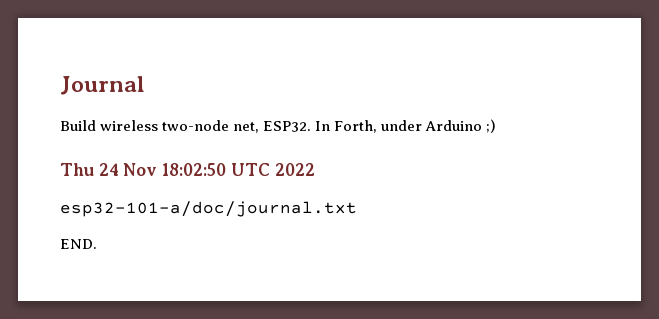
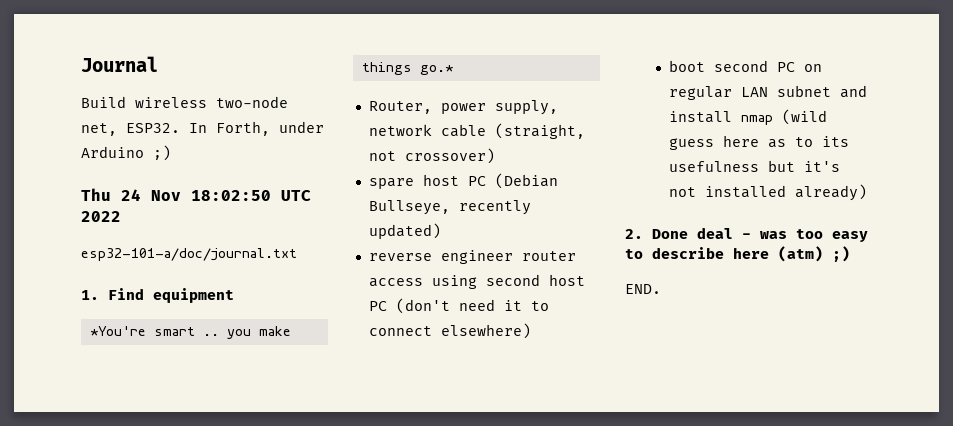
+ 1. Find equipment
+ *You're smart .. you make things go.*
+ Router, power supply, network cable (straight, not crossover)
+ spare host PC (Debian Bullseye, recently updated)
+ reverse engineer router access using second host PC (don't need it to connect elsewhere)
+ boot second PC on regular LAN subnet and install nmap (wild guess here as to its usefulness but it's not installed already)
+ 2. Done deal - was too easy to describe here (atm) ;)

